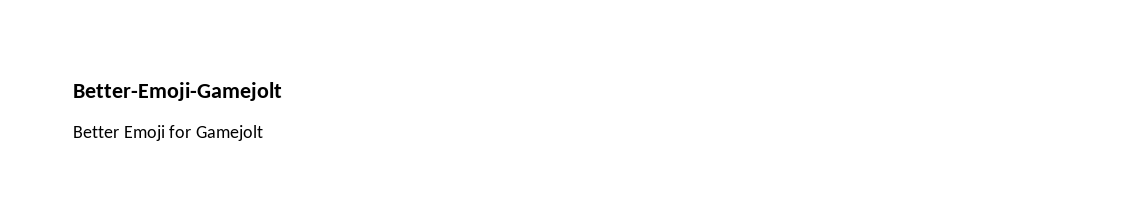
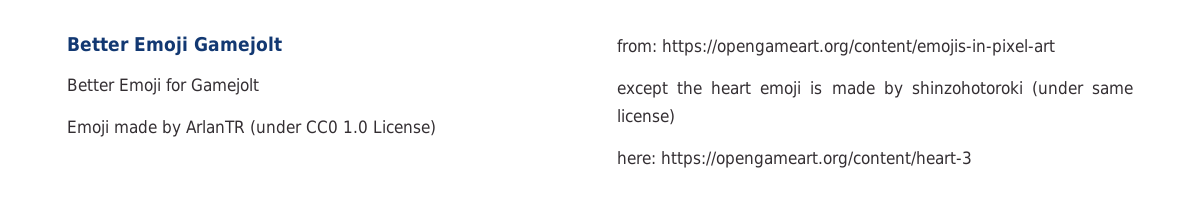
- Better-Emoji-Gamejolt
+ Better Emoji Gamejolt
+ Emoji made by ArlanTR (under CC0 1.0 License)
+ from: https://opengameart.org/content/emojis-in-pixel-art
+ except the heart emoji is made by shinzohotoroki (under same license)
+ here: https://opengameart.org/content/heart-3

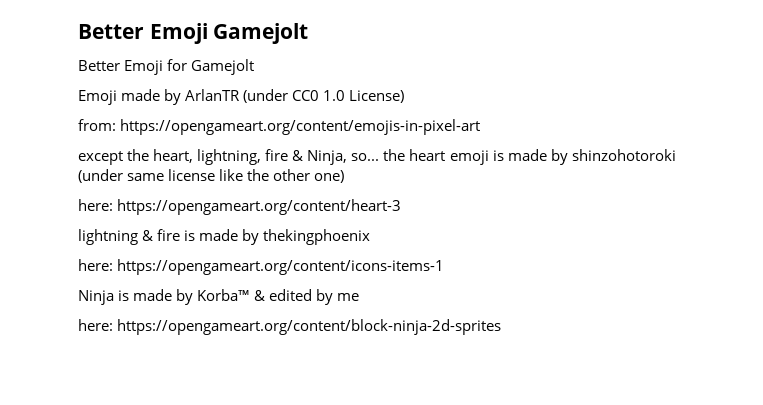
- except the heart emoji is made by shinzohotoroki (under same license)
+ except the heart, lightning, fire & Ninja, so... the heart emoji is made by shinzohotoroki (under same license like the other one)
  here: https://opengameart.org/content/heart-3
+ lightning & fire is made by thekingphoenix
+ here: https://opengameart.org/content/icons-items-1
+ Ninja is made by Korba™ & edited by me
+ here: https://opengameart.org/content/block-ninja-2d-sprites

